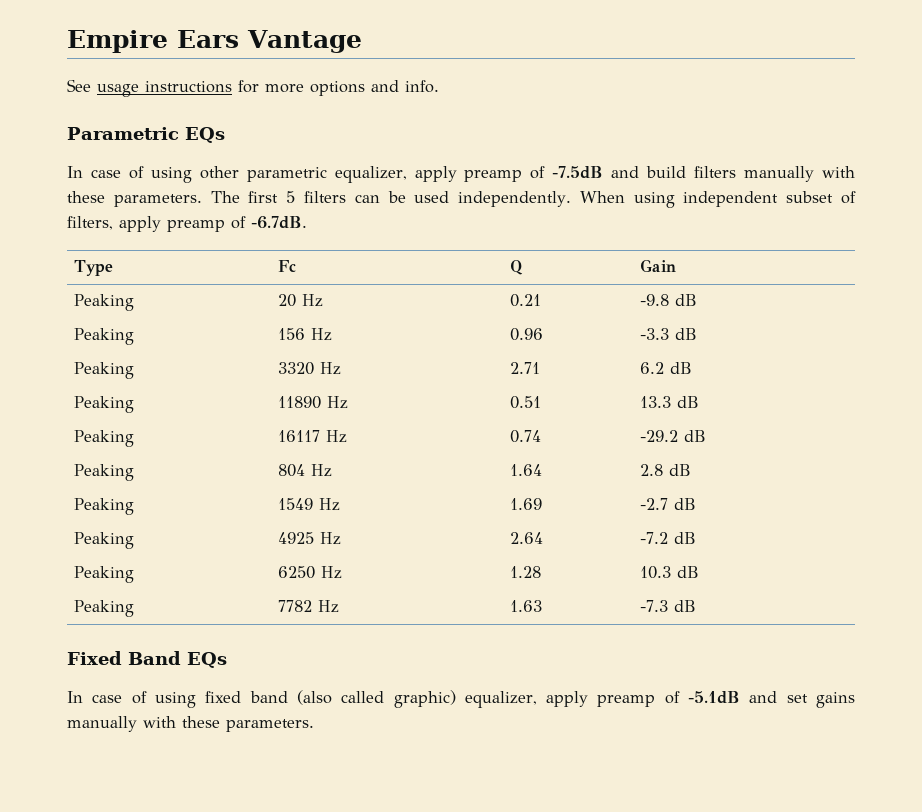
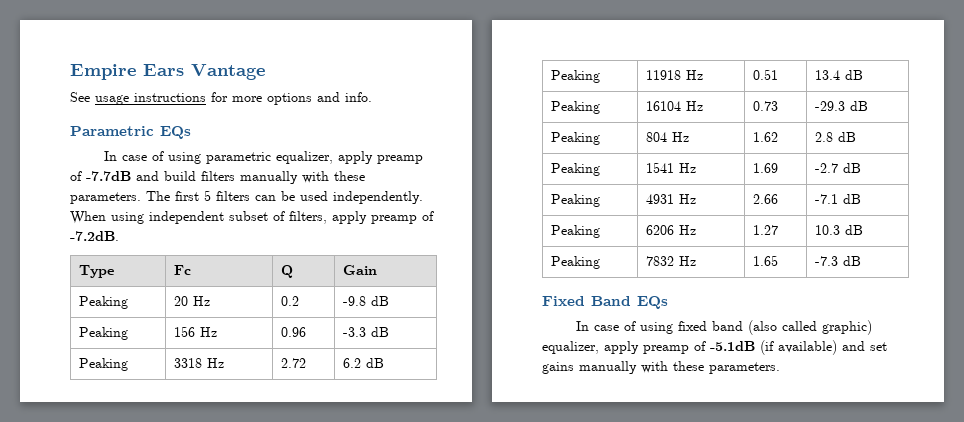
- In case of using other parametric equalizer, apply preamp of -7.5dB and build filters manually with these parameters.
+ In case of using parametric equalizer, apply preamp of -7.7dB and build filters manually with these parameters.
- When using independent subset of filters, apply preamp of -6.7dB.
+ When using independent subset of filters, apply preamp of -7.2dB.
- Peaking | 20 Hz | 0.21 | -9.8 dB
+ Peaking | 20 Hz | 0.2 | -9.8 dB
- Peaking | 3320 Hz | 2.71 | 6.2 dB
+ Peaking | 3318 Hz | 2.72 | 6.2 dB
- Peaking | 11890 Hz | 0.51 | 13.3 dB
- Peaking | 16117 Hz | 0.74 | -29.2 dB
+ Peaking | 11918 Hz | 0.51 | 13.4 dB
+ Peaking | 16104 Hz | 0.73 | -29.3 dB
- Peaking | 804 Hz | 1.64 | 2.8 dB
+ Peaking | 804 Hz | 1.62 | 2.8 dB
- Peaking | 1549 Hz | 1.69 | -2.7 dB
+ Peaking | 1541 Hz | 1.69 | -2.7 dB
- Peaking | 4925 Hz | 2.64 | -7.2 dB
- Peaking | 6250 Hz | 1.28 | 10.3 dB
+ Peaking | 4931 Hz | 2.66 | -7.1 dB
+ Peaking | 6206 Hz | 1.27 | 10.3 dB
- Peaking | 7782 Hz | 1.63 | -7.3 dB
+ Peaking | 7832 Hz | 1.65 | -7.3 dB
- In case of using fixed band (also called graphic) equalizer, apply preamp of -5.1dB and set gains manually with these parameters.
+ In case of using fixed band (also called graphic) equalizer, apply preamp of -5.1dB (if available) and set gains manually with these parameters.

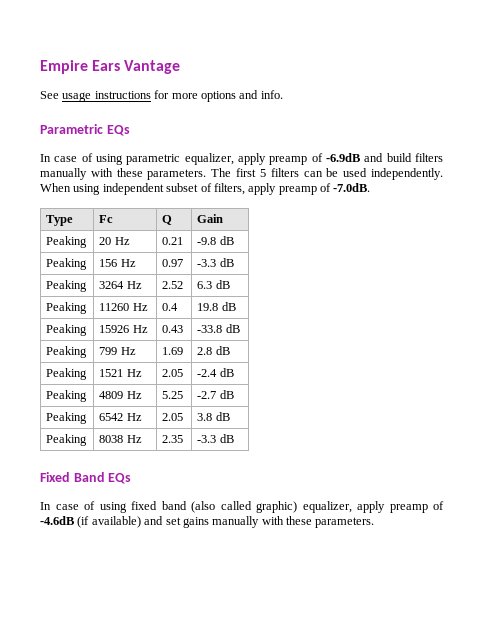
- In case of using parametric equalizer, apply preamp of -7.7dB and build filters manually with these parameters.
+ In case of using parametric equalizer, apply preamp of -6.9dB and build filters manually with these parameters.
- When using independent subset of filters, apply preamp of -7.2dB.
+ When using independent subset of filters, apply preamp of -7.0dB.
- Peaking | 20 Hz | 0.2 | -9.8 dB
+ Peaking | 20 Hz | 0.21 | -9.8 dB
- Peaking | 156 Hz | 0.96 | -3.3 dB
+ Peaking | 156 Hz | 0.97 | -3.3 dB
- Peaking | 3318 Hz | 2.72 | 6.2 dB
- Peaking | 11918 Hz | 0.51 | 13.4 dB
- Peaking | 16104 Hz | 0.73 | -29.3 dB
- Peaking | 804 Hz | 1.62 | 2.8 dB
+ Peaking | 3264 Hz | 2.52 | 6.3 dB
+ Peaking | 11260 Hz | 0.4 | 19.8 dB
+ Peaking | 15926 Hz | 0.43 | -33.8 dB
+ Peaking | 799 Hz | 1.69 | 2.8 dB
- Peaking | 1541 Hz | 1.69 | -2.7 dB
+ Peaking | 1521 Hz | 2.05 | -2.4 dB
+ Peaking | 4809 Hz | 5.25 | -2.7 dB
- Peaking | 4931 Hz | 2.66 | -7.1 dB
- Peaking | 6206 Hz | 1.27 | 10.3 dB
- Peaking | 7832 Hz | 1.65 | -7.3 dB
+ Peaking | 6542 Hz | 2.05 | 3.8 dB
+ Peaking | 8038 Hz | 2.35 | -3.3 dB
- In case of using fixed band (also called graphic) equalizer, apply preamp of -5.1dB (if available) and set gains manually with these parameters.
+ In case of using fixed band (also called graphic) equalizer, apply preamp of -4.6dB (if available) and set gains manually with these parameters.

